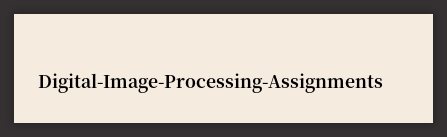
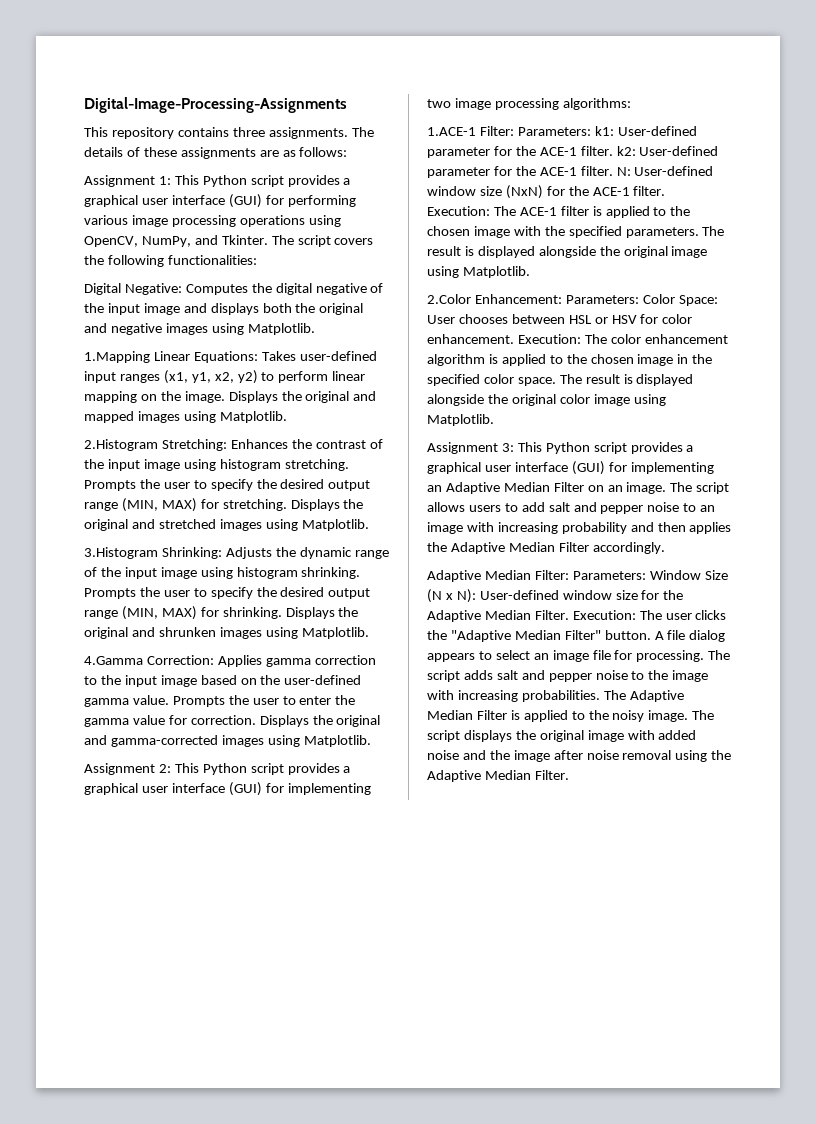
+ This repository contains three assignments. The details of these assignments are as follows:
+ Assignment 1: This Python script provides a graphical user interface (GUI) for performing various image processing operations using OpenCV, NumPy, and Tkinter. The script covers the following functionalities:
+ Digital Negative: Computes the digital negative of the input image and displays both the original and negative images using Matplotlib.
+ 1.Mapping Linear Equations: Takes user-defined input ranges (x1, y1, x2, y2) to perform linear mapping on the image. Displays the original and mapped images using Matplotlib.
+ 2.Histogram Stretching: Enhances the contrast of the input image using histogram stretching. Prompts the user to specify the desired output range (MIN, MAX) for stretching. Displays the original and stretched images using Matplotlib.
+ 3.Histogram Shrinking: Adjusts the dynamic range of the input image using histogram shrinking. Prompts the user to specify the desired output range (MIN, MAX) for shrinking. Displays the original and shrunken images using Matplotlib.
+ 4.Gamma Correction: Applies gamma correction to the input image based on the user-defined gamma value. Prompts the user to enter the gamma value for correction. Displays the original and gamma-corrected images using Matplotlib.
+ Assignment 2: This Python script provides a graphical user interface (GUI) for implementing two image processing algorithms:
+ 1.ACE-1 Filter: Parameters: k1: User-defined parameter for the ACE-1 filter. k2: User-defined parameter for the ACE-1 filter. N: User-defined window size (NxN) for the ACE-1 filter. Execution: The ACE-1 filter is applied to the chosen image with the specified parameters. The result is displayed alongside the original image using Matplotlib.
+ 2.Color Enhancement: Parameters: Color Space: User chooses between HSL or HSV for color enhancement. Execution: The color enhancement algorithm is applied to the chosen image in the specified color space. The result is displayed alongside the original color image using Matplotlib.
+ Assignment 3: This Python script provides a graphical user interface (GUI) for implementing an Adaptive Median Filter on an image. The script allows users to add salt and pepper noise to an image with increasing probability and then applies the Adaptive Median Filter accordingly.
+ Adaptive Median Filter: Parameters: Window Size (N x N): User-defined window size for the Adaptive Median Filter. Execution: The user clicks the "Adaptive Median Filter" button. A file dialog appears to select an image file for processing. The script adds salt and pepper noise to the image with increasing probabilities. The Adaptive Median Filter is applied to the noisy image. The script displays the original image with added noise and the image after noise removal using the Adaptive Median Filter.

